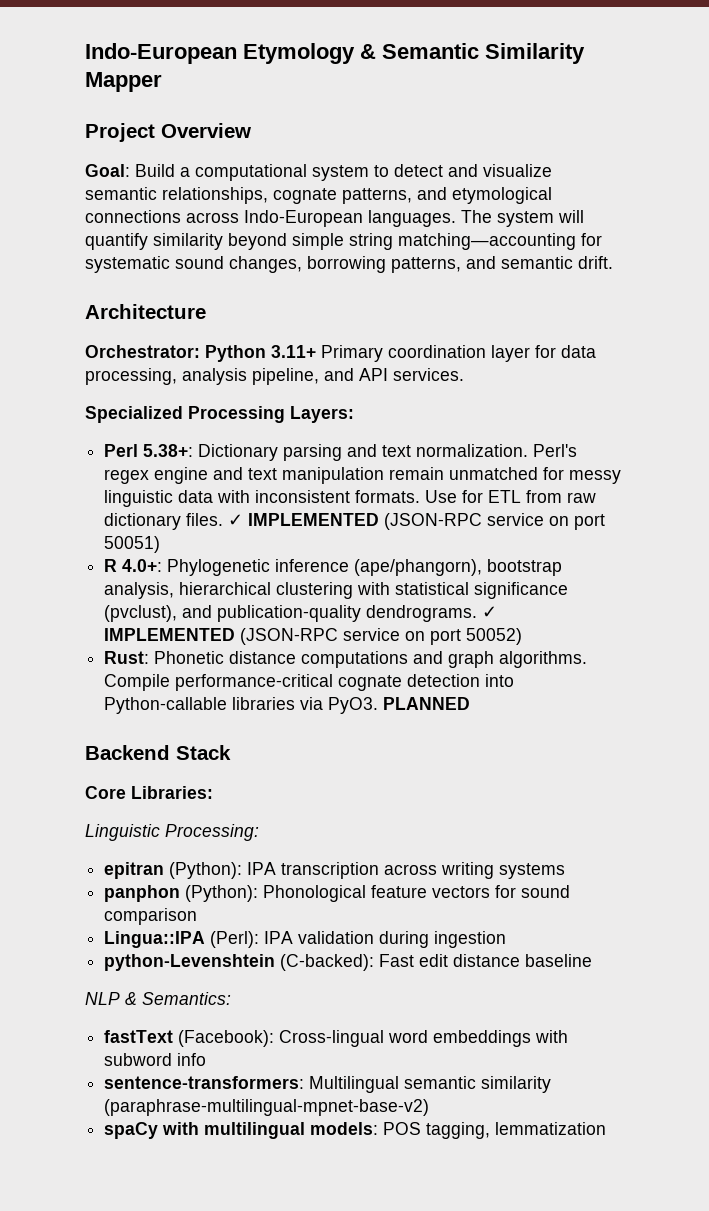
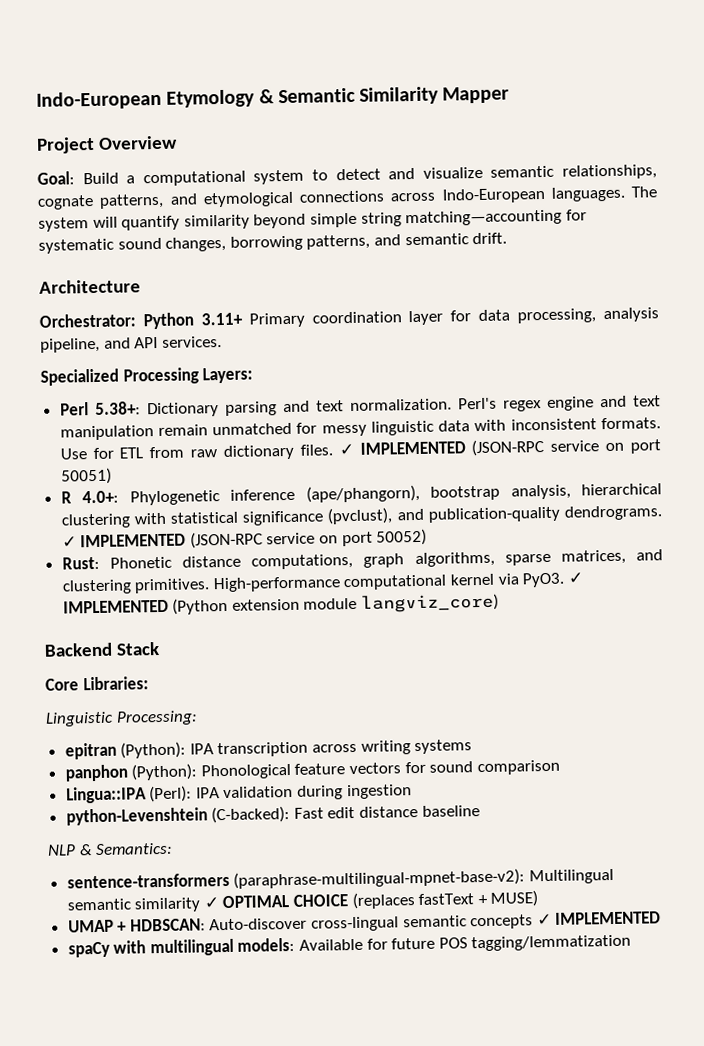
- Rust: Phonetic distance computations and graph algorithms. Compile performance-critical cognate detection into Python-callable libraries via PyO3. PLANNED
+ Rust: Phonetic distance computations, graph algorithms, sparse matrices, and clustering primitives. High-performance computational kernel via PyO3. ✓ IMPLEMENTED (Python extension module langviz_core)
- fastText (Facebook): Cross-lingual word embeddings with subword info
- sentence-transformers: Multilingual semantic similarity (paraphrase-multilingual-mpnet-base-v2)
+ sentence-transformers (paraphrase-multilingual-mpnet-base-v2): Multilingual semantic similarity ✓ OPTIMAL CHOICE (replaces fastText + MUSE)
+ UMAP + HDBSCAN: Auto-discover cross-lingual semantic concepts ✓ IMPLEMENTED
- spaCy with multilingual models: POS tagging, lemmatization
+ spaCy with multilingual models: Available for future POS tagging/lemmatization

